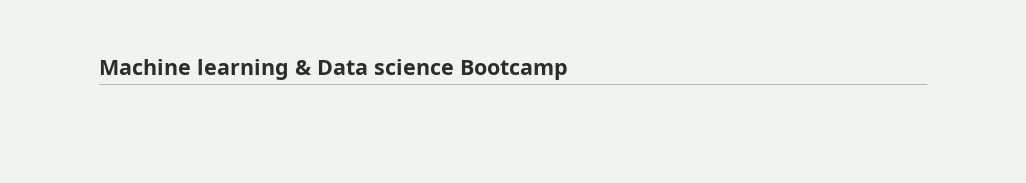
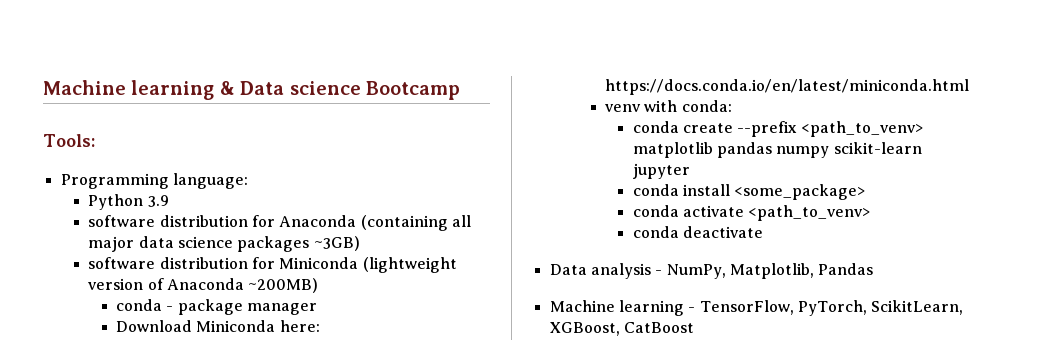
+ Tools:
+ Programming language:
+ Python 3.9
+ software distribution for Anaconda (containing all major data science packages ~3GB)
+ software distribution for Miniconda (lightweight version of Anaconda ~200MB)
+ conda - package manager
+ Download Miniconda here: https://docs.conda.io/en/latest/miniconda.html
+ venv with conda:
+ conda create --prefix <path_to_venv> matplotlib pandas numpy scikit-learn jupyter
+ conda install <some_package>
+ conda activate <path_to_venv>
+ conda deactivate
+ Data analysis - NumPy, Matplotlib, Pandas
+ Machine learning - TensorFlow, PyTorch, ScikitLearn, XGBoost, CatBoost

